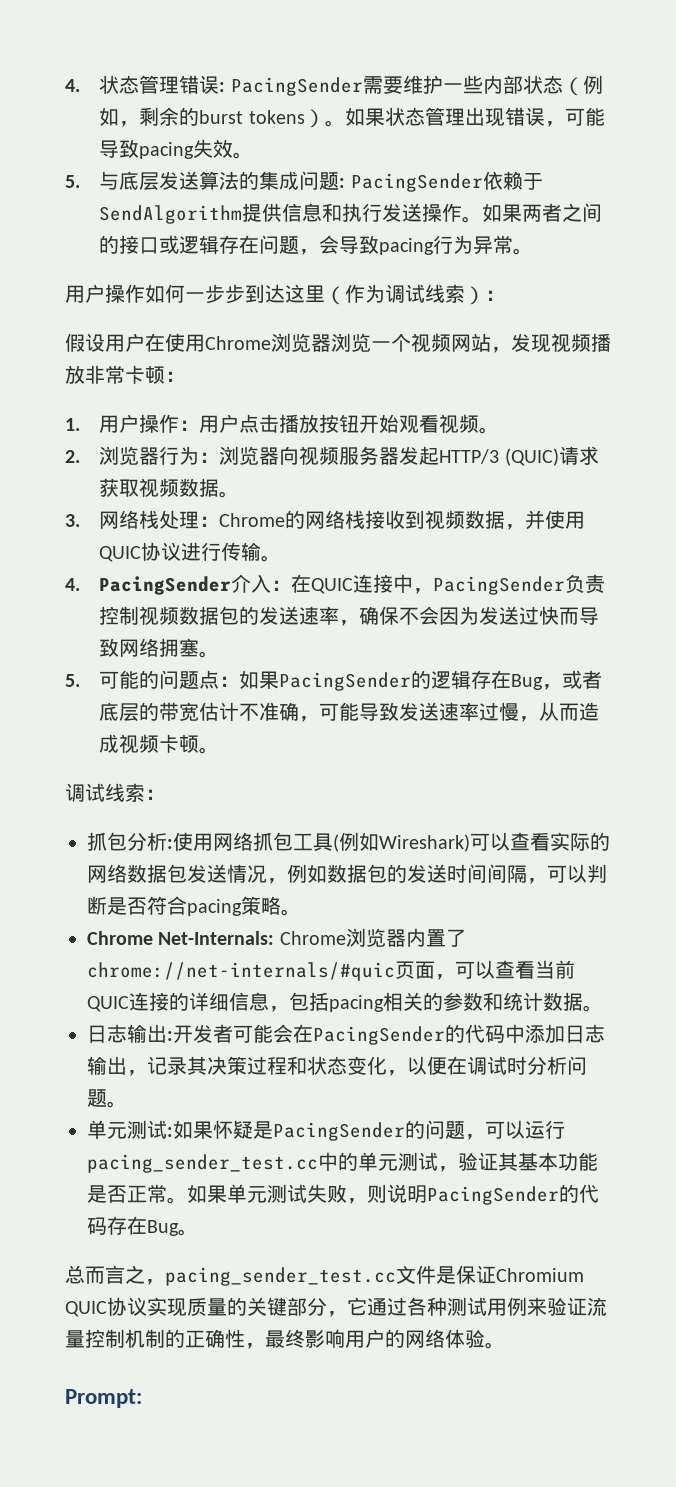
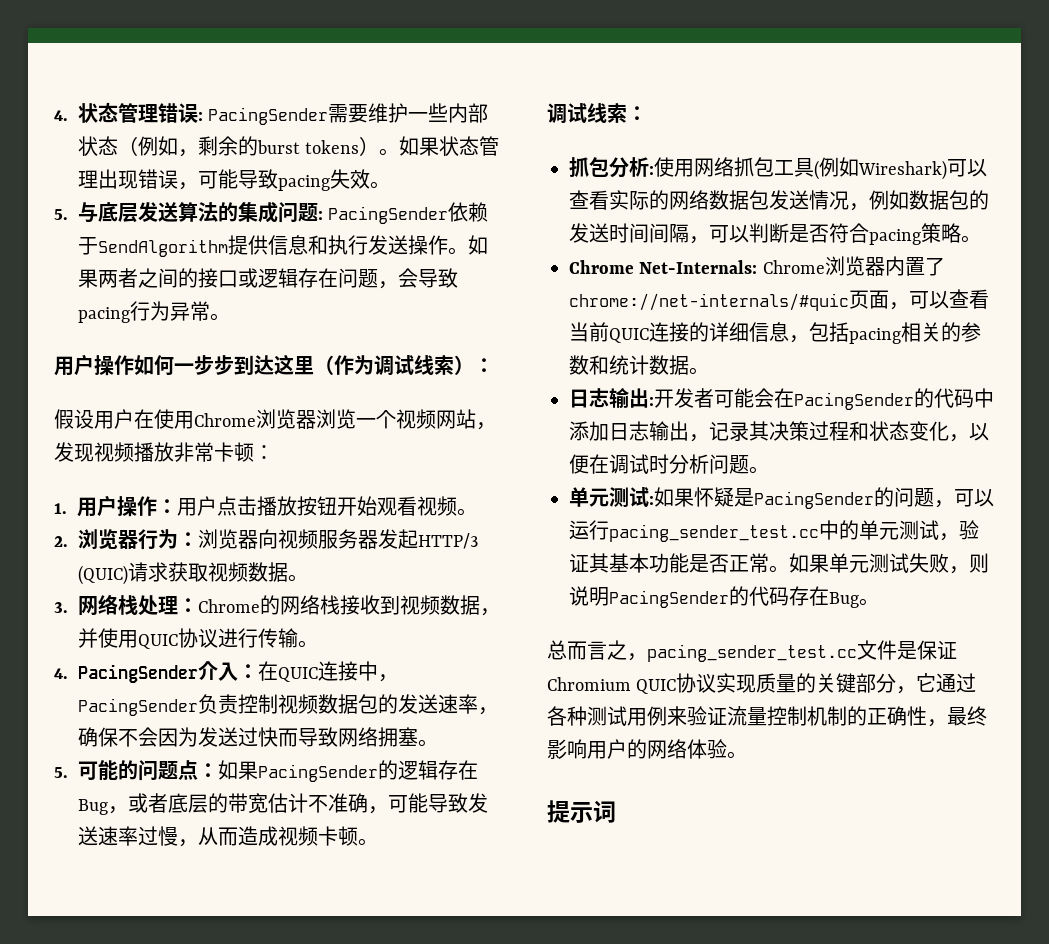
- Prompt:
+ 提示词

